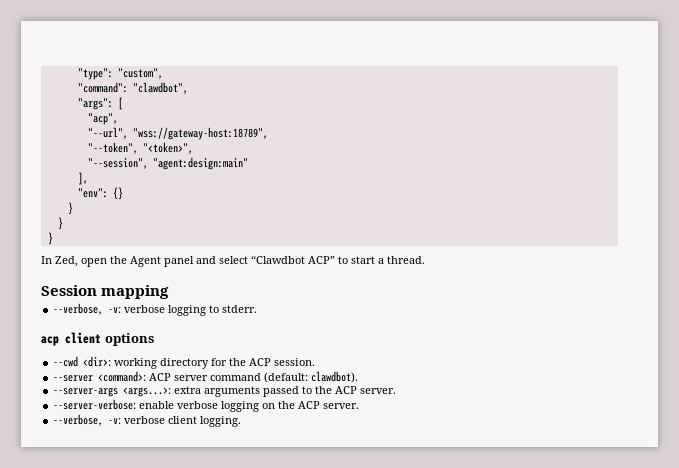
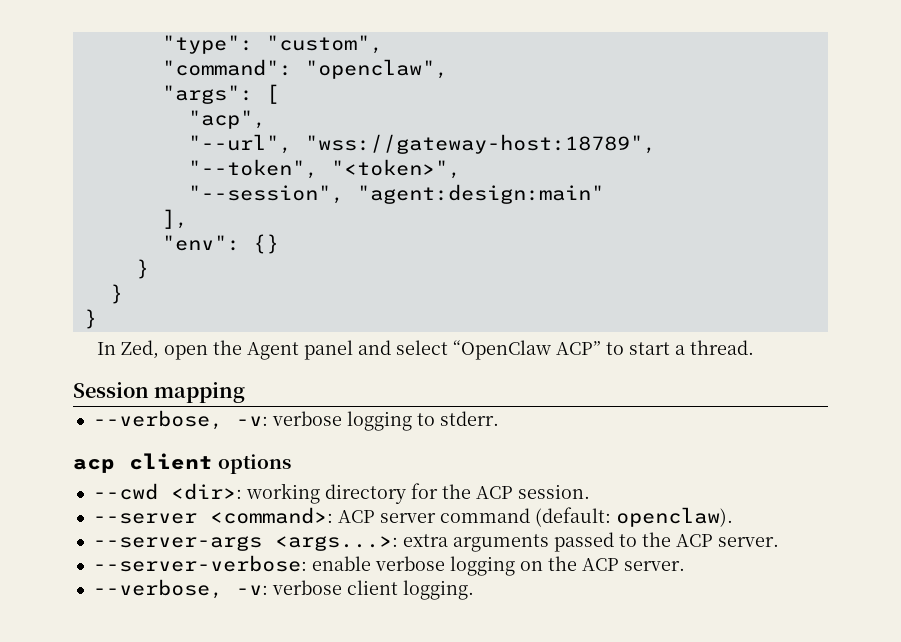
- "command": "clawdbot",
+ "command": "openclaw",
- In Zed, open the Agent panel and select “Clawdbot ACP” to start a thread.
+ In Zed, open the Agent panel and select “OpenClaw ACP” to start a thread.
- --server <command>: ACP server command (default: clawdbot).
+ --server <command>: ACP server command (default: openclaw).

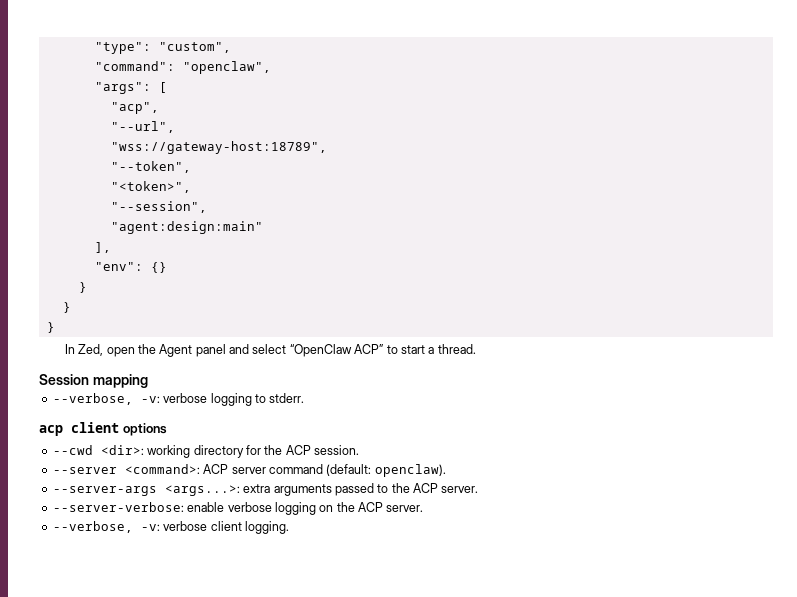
- "--url", "wss://gateway-host:18789",
+ "--url",
+ "wss://gateway-host:18789",
- "--token", "<token>",
+ "--token",
+ "<token>",
- "--session", "agent:design:main"
+ "--session",
+ "agent:design:main"

